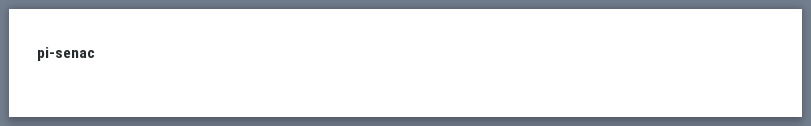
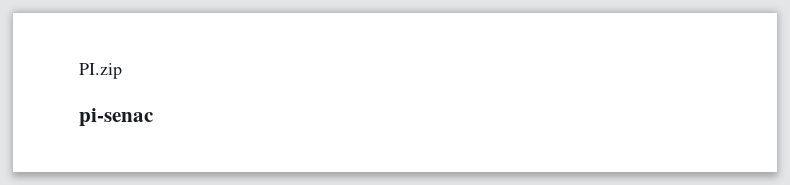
+ PI.zip

